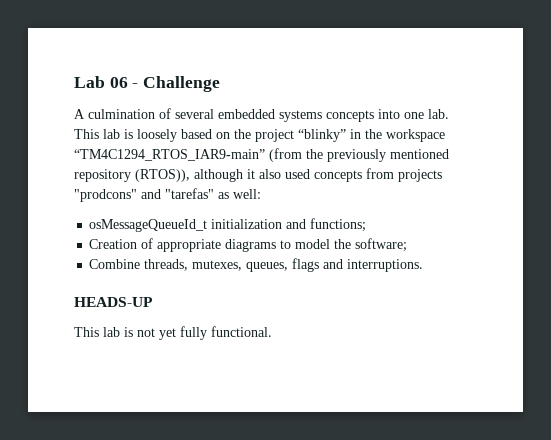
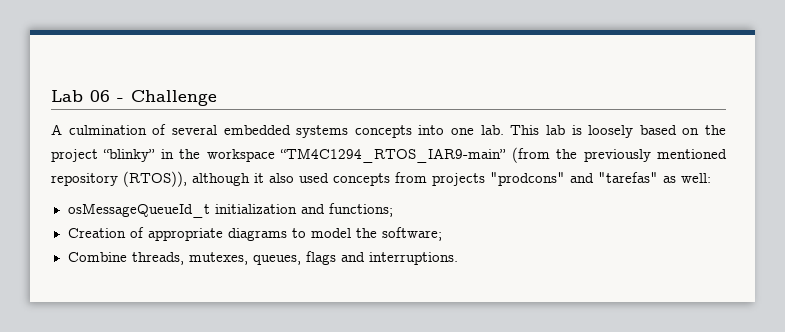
- HEADS-UP
- This lab is not yet fully functional.

